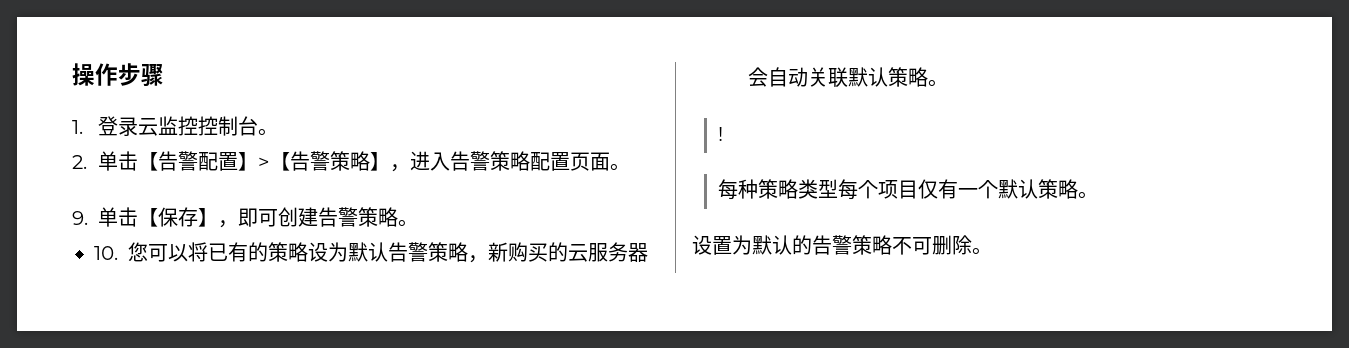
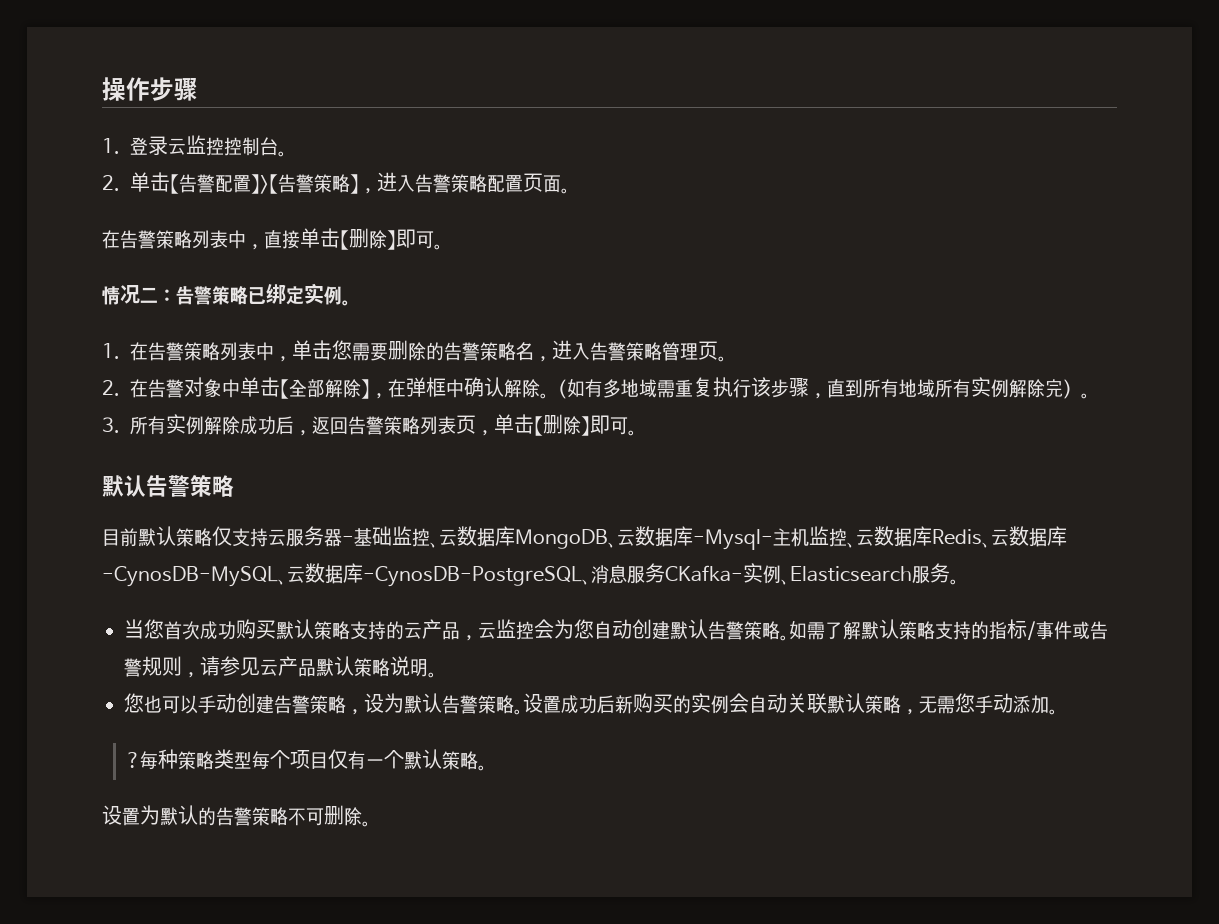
- 9.单击【保存】，即可创建告警策略。
- 10.您可以将已有的策略设为默认告警策略，新购买的云服务器会自动关联默认策略。
- !
- 每种策略类型每个项目仅有一个默认策略。
+ 在告警策略列表中，直接单击【删除】即可。
+ 情况二：告警策略已绑定实例。
+ 1.在告警策略列表中，单击您需要删除的告警策略名，进入告警策略管理页。
+ 2.在告警对象中单击【全部解除】，在弹框中确认解除。（如有多地域需重复执行该步骤，直到所有地域所有实例解除完）。
+ 3.所有实例解除成功后，返回告警策略列表页，单击【删除】即可。
+ 默认告警策略
+ 目前默认策略仅支持云服务器-基础监控、云数据库MongoDB、云数据库-Mysql-主机监控、云数据库Redis、云数据库-CynosDB-MySQL、云数据库-CynosDB-PostgreSQL、消息服务CKafka-实例、Elasticsearch服务。
+ 当您首次成功购买默认策略支持的云产品，云监控会为您自动创建默认告警策略。如需了解默认策略支持的指标/事件或告警规则，请参见云产品默认策略说明。
+ 您也可以手动创建告警策略，设为默认告警策略。设置成功后新购买的实例会自动关联默认策略，无需您手动添加。
+ ?每种策略类型每个项目仅有一个默认策略。

